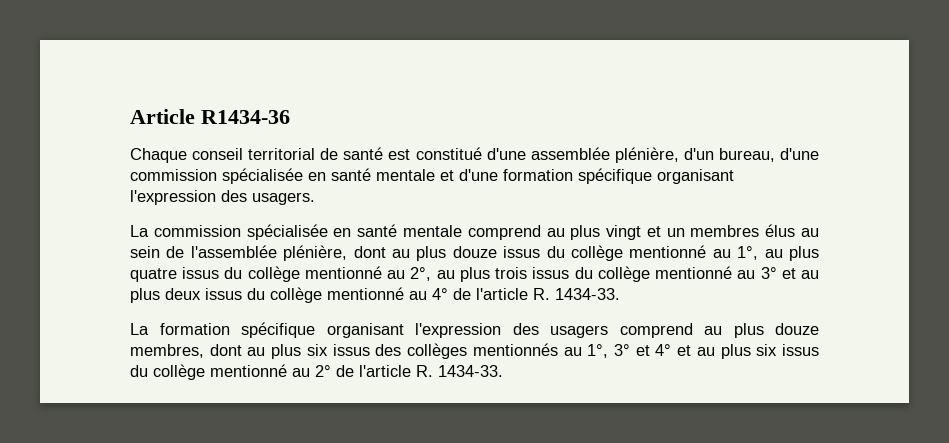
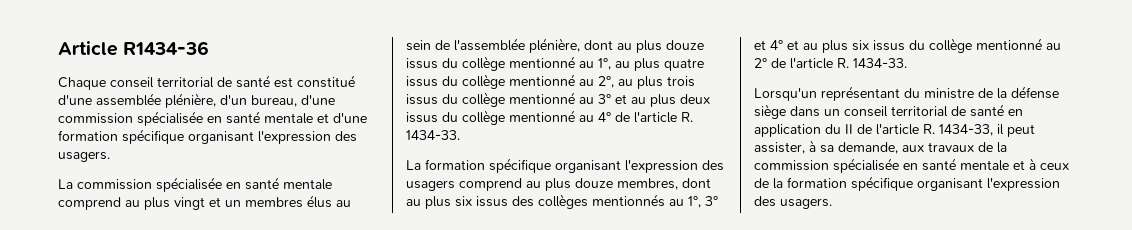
+ Lorsqu'un représentant du ministre de la défense siège dans un conseil territorial de santé en application du II de l'article R. 1434-33, il peut assister, à sa demande, aux travaux de la commission spécialisée en santé mentale et à ceux de la formation spécifique organisant l'expression des usagers.

